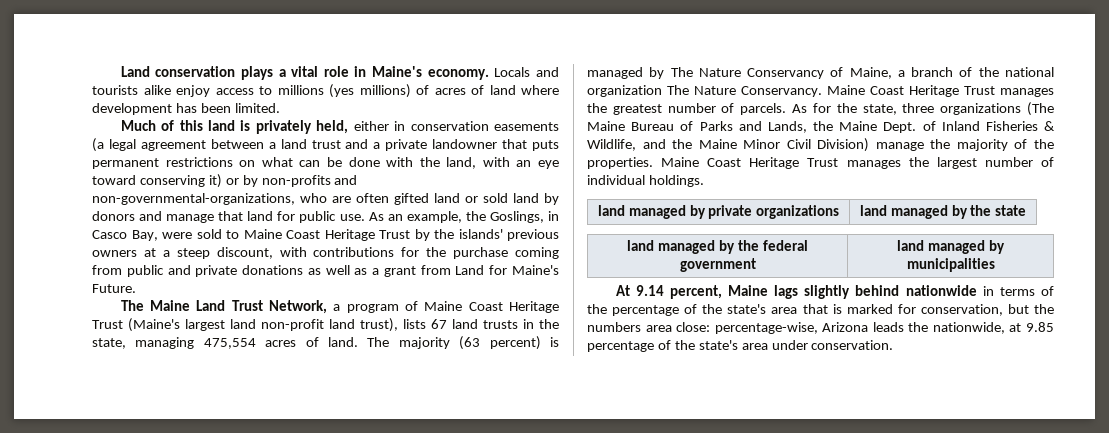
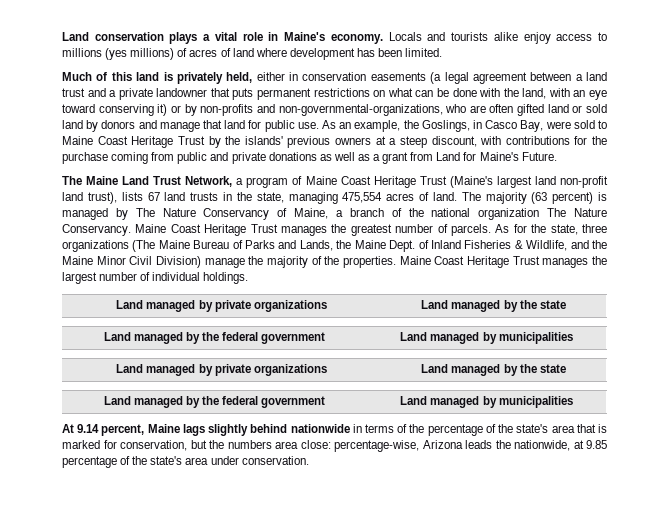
  Maine Coast Heritage Trust manages the largest number of individual holdings.
- land managed by private organizations | land managed by the state
- land managed by the federal government | land managed by municipalities
+ Land managed by private organizations | Land managed by the state
+ Land managed by the federal government | Land managed by municipalities
+ Land managed by private organizations | Land managed by the state
+ Land managed by the federal government | Land managed by municipalities

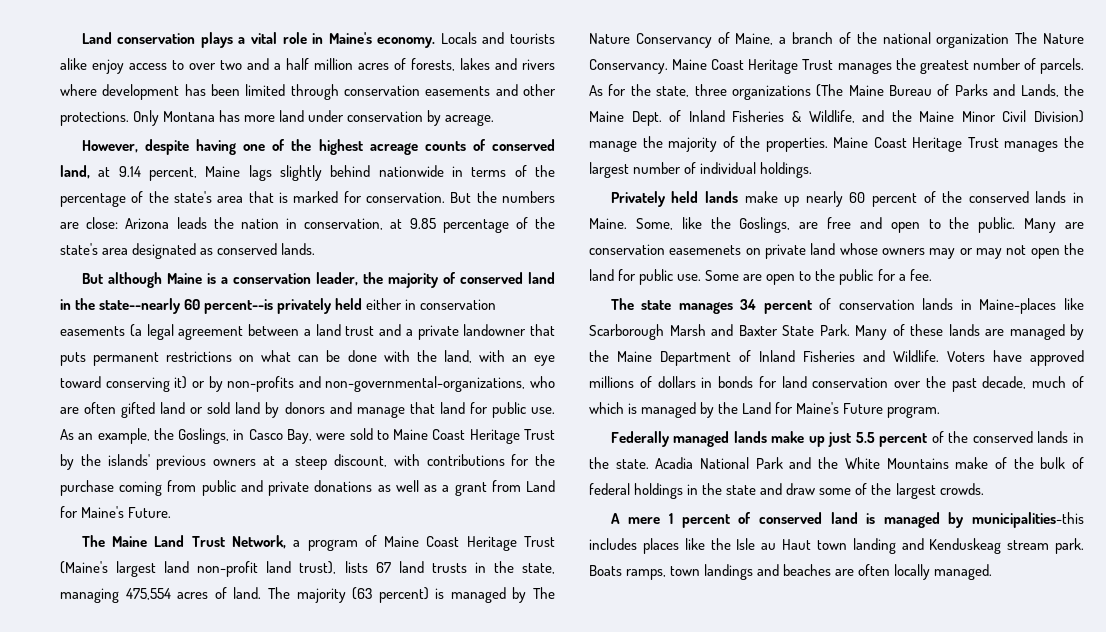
- Locals and tourists alike enjoy access to millions (yes millions) of acres of land where development has been limited.
- Much of this land is privately held, either in conservation easements (a legal agreement between a land trust and a private landowner that puts permanent restrictions on what can be done with the land, with an eye toward conserving it) or by non-profits and non-governmental-organizations, who are often gifted land or sold land by donors and manage that land for public use.
+ Locals and tourists alike enjoy access to over two and a half million acres of forests, lakes and rivers where development has been limited through conservation easements and other protections. Only Montana has more land under conservation by acreage.
+ However, despite having one of the highest acreage counts of conserved land, at 9.14 percent, Maine lags slightly behind nationwide in terms of the percentage of the state's area that is marked for conservation. But the numbers are close: Arizona leads the nation in conservation, at 9.85 percentage of the state's area designated as conserved lands.
+ But although Maine is a conservation leader, the majority of conserved land in the state--nearly 60 percent--is privately held either in conservation easements (a legal agreement between a land trust and a private landowner that puts permanent restrictions on what can be done with the land, with an eye toward conserving it) or by non-profits and non-governmental-organizations, who are often gifted land or sold land by donors and manage that land for public use.
  Maine Coast Heritage Trust manages the largest number of individual holdings.
- Land managed by private organizations | Land managed by the state
- Land managed by the federal government | Land managed by municipalities
- Land managed by private organizations | Land managed by the state
- Land managed by the federal government | Land managed by municipalities
- At 9.14 percent, Maine lags slightly behind nationwide in terms of the percentage of the state's area that is marked for conservation, but the numbers area close: percentage-wise, Arizona leads the nationwide, at 9.85 percentage of the state's area under conservation.
+ Privately held lands make up nearly 60 percent of the conserved lands in Maine. Some, like the Goslings, are free and open to the public. Many are conservation easemenets on private land whose owners may or may not open the land for public use. Some are open to the public for a fee.
+ The state manages 34 percent of conservation lands in Maine-places like Scarborough Marsh and Baxter State Park. Many of these lands are managed by the Maine Department of Inland Fisheries and Wildlife. Voters have approved millions of dollars in bonds for land conservation over the past decade, much of which is managed by the Land for Maine's Future program.
+ Federally managed lands make up just 5.5 percent of the conserved lands in the state. Acadia National Park and the White Mountains make of the bulk of federal holdings in the state and draw some of the largest crowds.
+ A mere 1 percent of conserved land is managed by municipalities-this includes places like the Isle au Haut town landing and Kenduskeag stream park. Boats ramps, town landings and beaches are often locally managed.

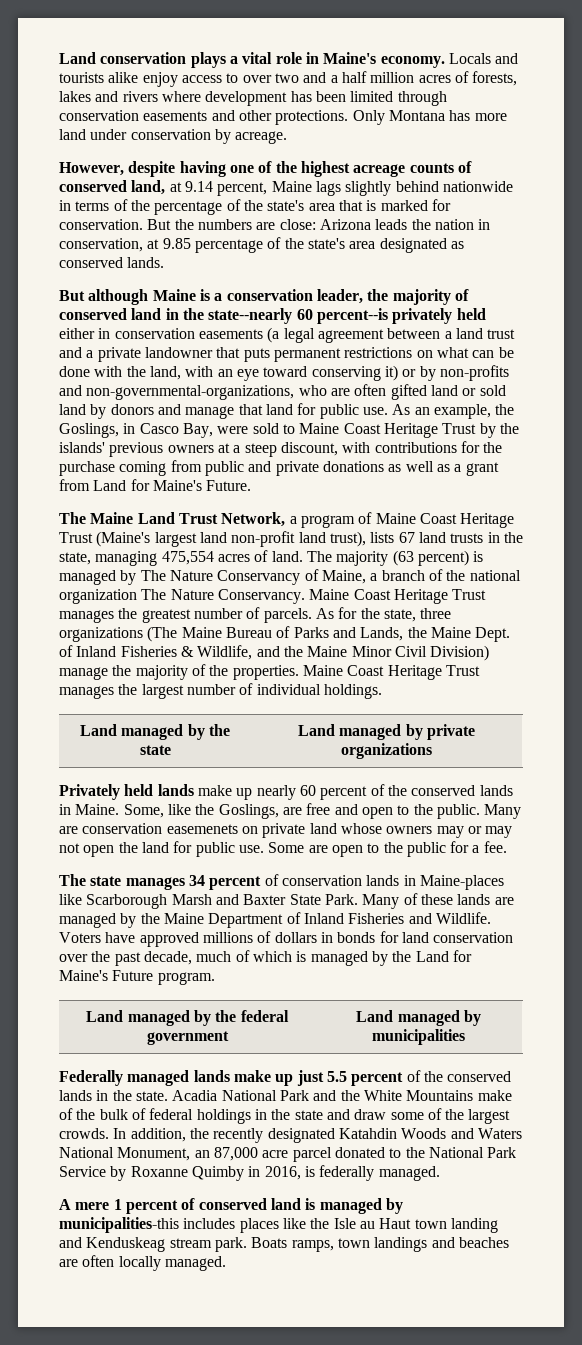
+ Land managed by the state | Land managed by private organizations
+ Land managed by the federal government | Land managed by municipalities
+ In addition, the recently designated Katahdin Woods and Waters National Monument, an 87,000 acre parcel donated to the National Park Service by Roxanne Quimby in 2016, is federally managed.

